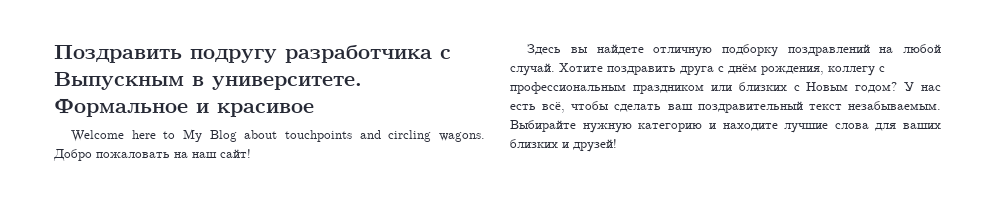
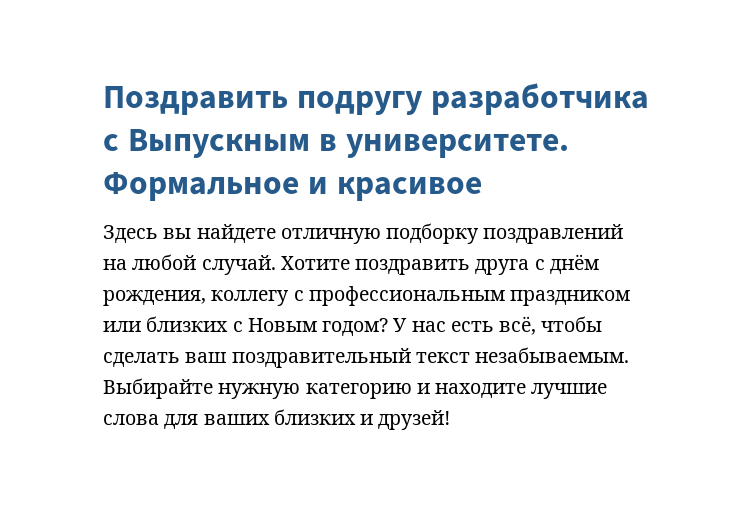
- Welcome here to My Blog about touchpoints and circling wagons. Добро пожаловать на наш сайт!

